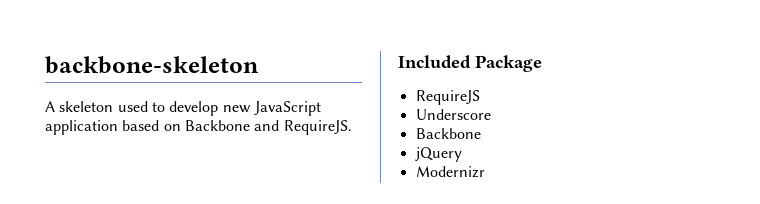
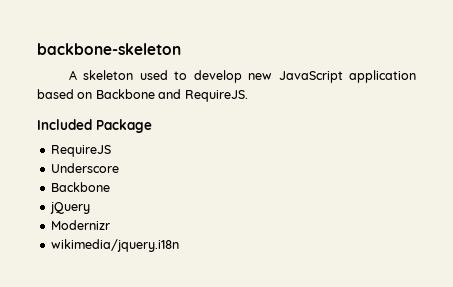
+ wikimedia/jquery.i18n

